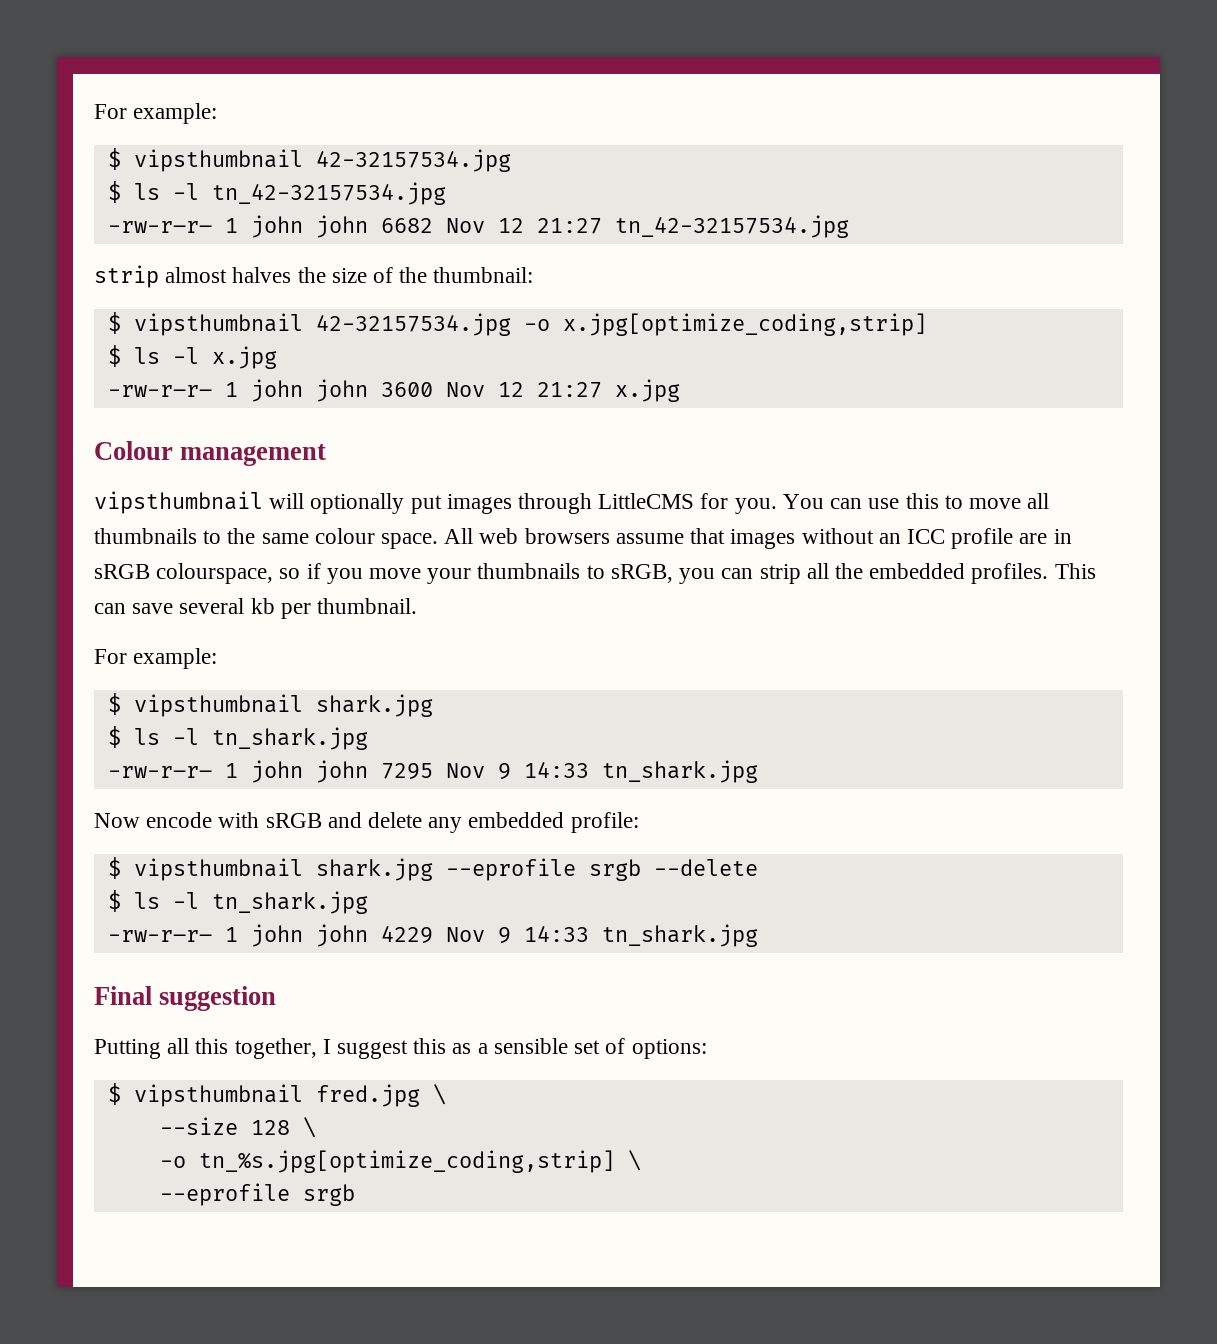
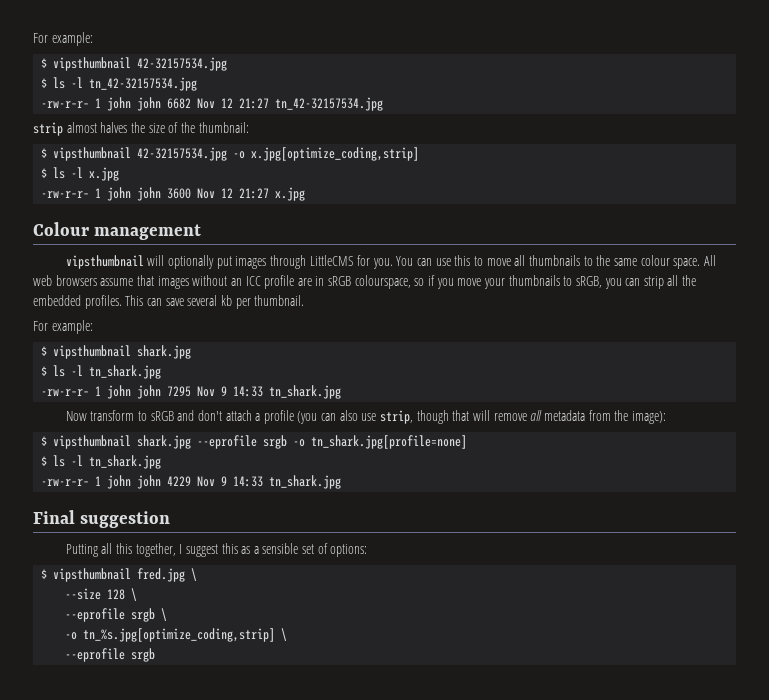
- Now encode with sRGB and delete any embedded profile:
+ Now transform to sRGB and don't attach a profile (you can also use strip, though that will remove all metadata from the image):
- $ vipsthumbnail shark.jpg --eprofile srgb --delete
+ $ vipsthumbnail shark.jpg --eprofile srgb -o tn_shark.jpg[profile=none]
+ --eprofile srgb \

